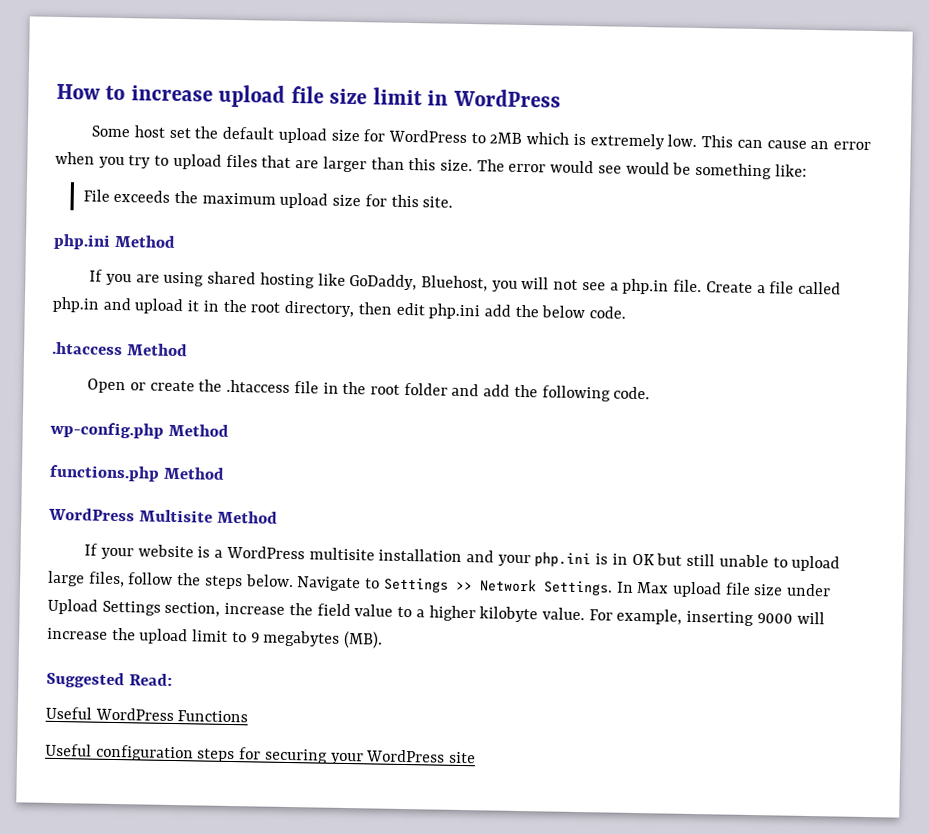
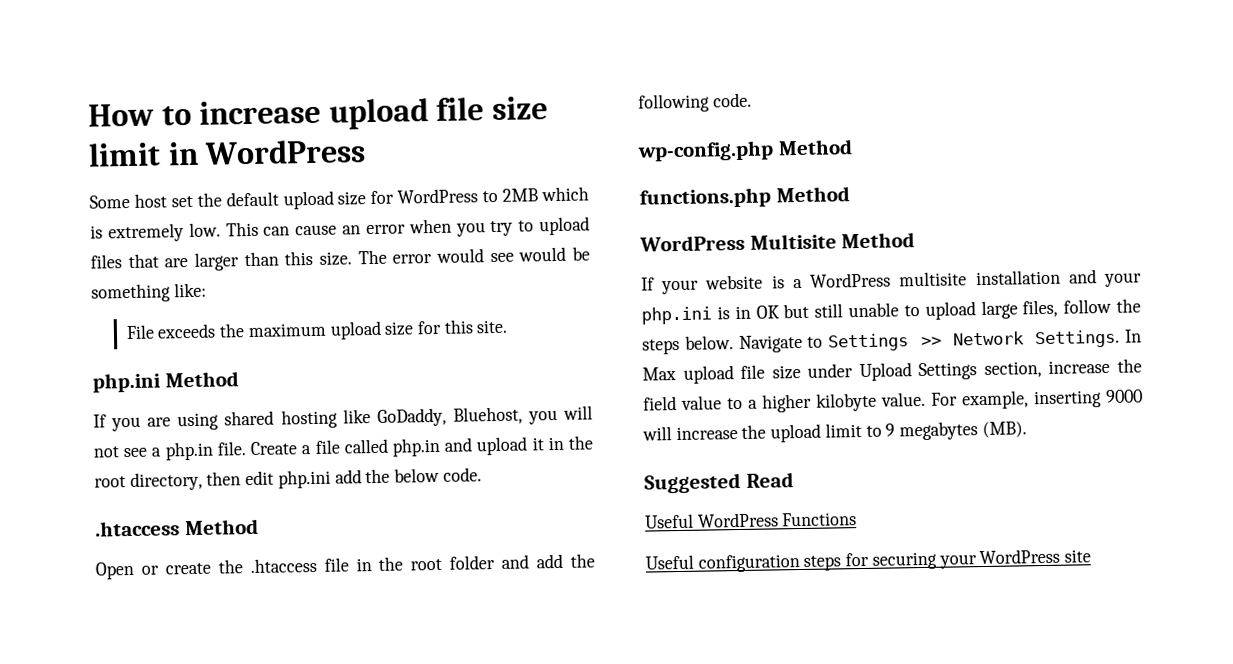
- Suggested Read:
+ Suggested Read

